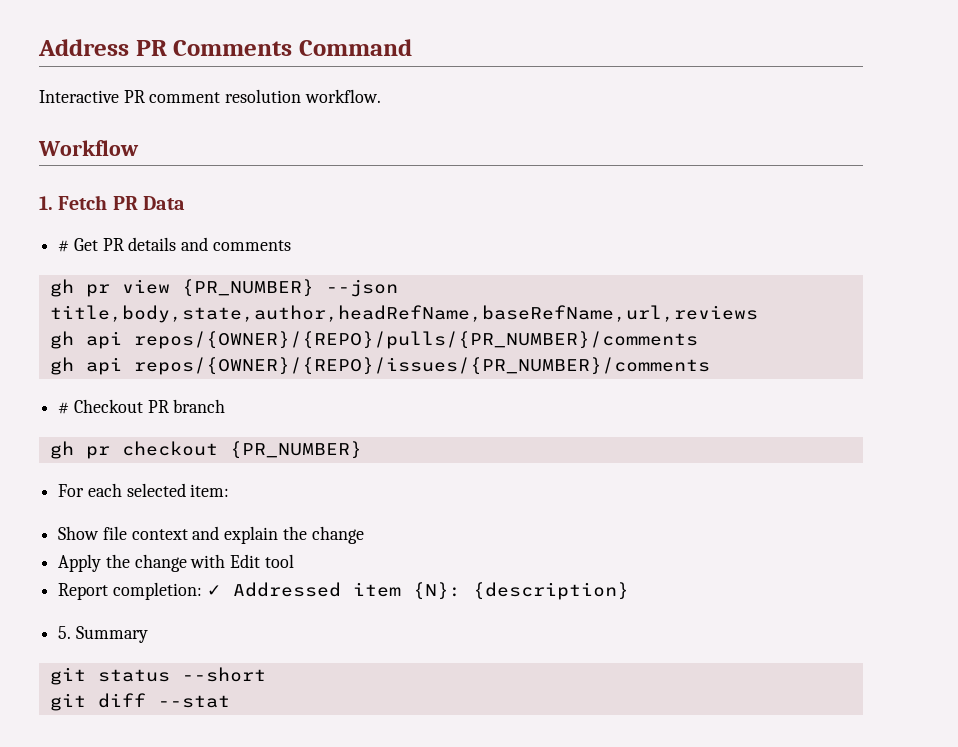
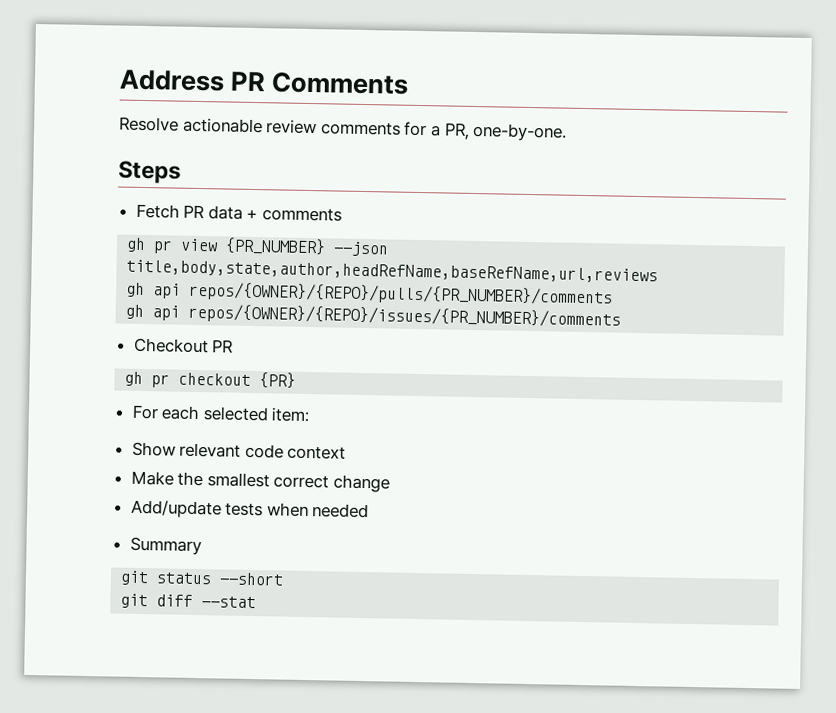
- Address PR Comments Command
- Interactive PR comment resolution workflow.
- Workflow
- 1. Fetch PR Data
- # Get PR details and comments
+ Address PR Comments
+ Resolve actionable review comments for a PR, one-by-one.
+ Steps
+ Fetch PR data + comments
- # Checkout PR branch
+ Checkout PR
- gh pr checkout {PR_NUMBER}
+ gh pr checkout {PR}
- Show file context and explain the change
- Apply the change with Edit tool
- Report completion: ✓ Addressed item {N}: {description}
- 5. Summary
+ Show relevant code context
+ Make the smallest correct change
+ Add/update tests when needed
+ Summary

